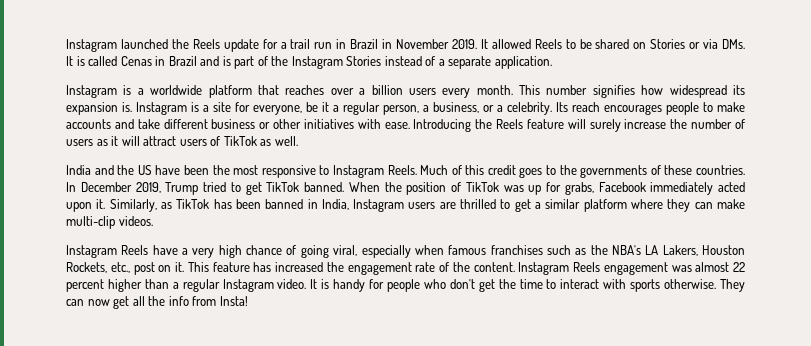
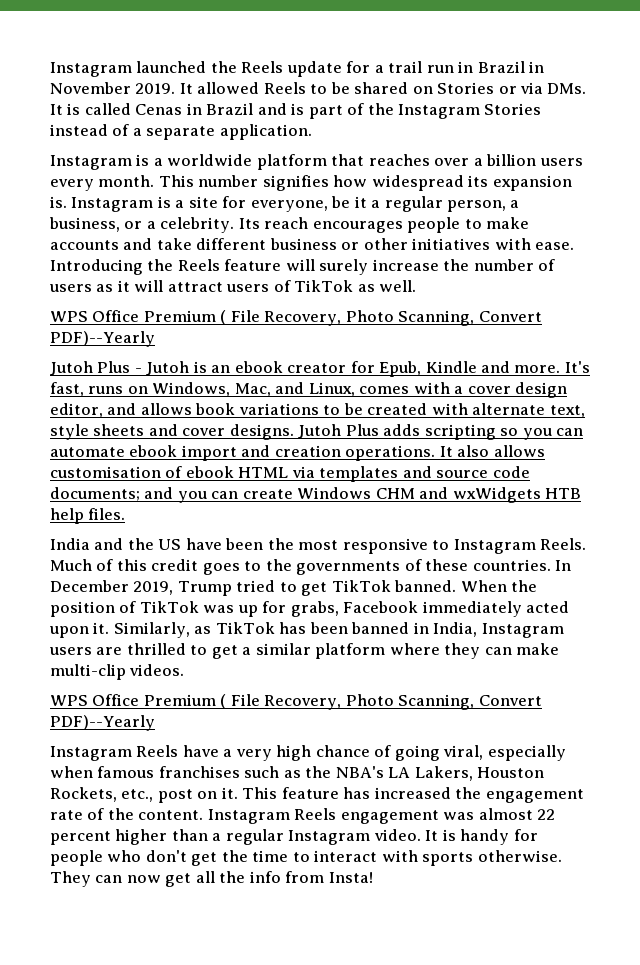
  Introducing the Reels feature will surely increase the number of users as it will attract users of TikTok as well.
+ WPS Office Premium ( File Recovery, Photo Scanning, Convert PDF)--Yearly
+ Jutoh Plus - Jutoh is an ebook creator for Epub, Kindle and more. It's fast, runs on Windows, Mac, and Linux, comes with a cover design editor, and allows book variations to be created with alternate text, style sheets and cover designs. Jutoh Plus adds scripting so you can automate ebook import and creation operations. It also allows customisation of ebook HTML via templates and source code documents; and you can create Windows CHM and wxWidgets HTB help files.
  Similarly, as TikTok has been banned in India, Instagram users are thrilled to get a similar platform where they can make multi-clip videos.
+ WPS Office Premium ( File Recovery, Photo Scanning, Convert PDF)--Yearly

